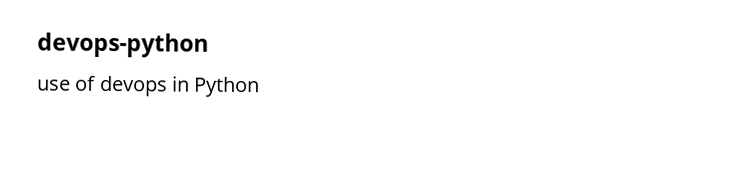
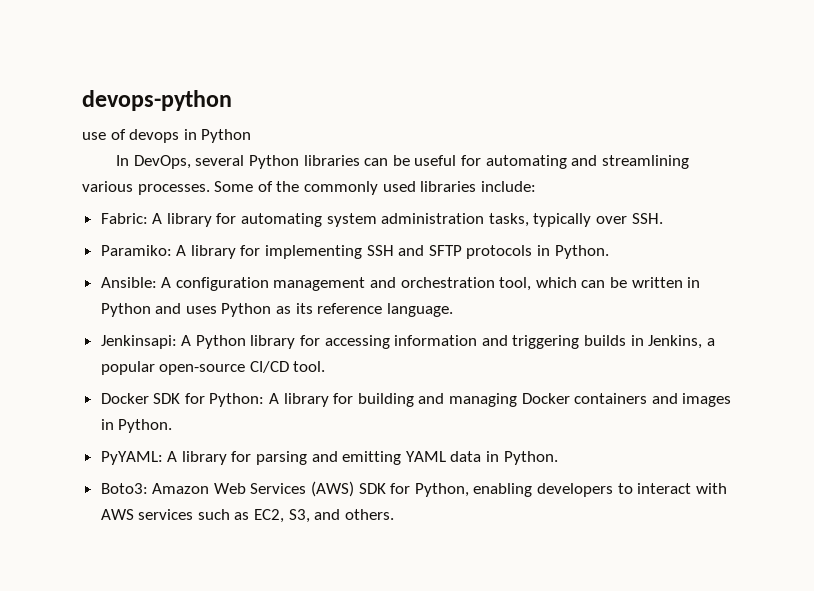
+ In DevOps, several Python libraries can be useful for automating and streamlining various processes. Some of the commonly used libraries include:
+ Fabric: A library for automating system administration tasks, typically over SSH.
+ Paramiko: A library for implementing SSH and SFTP protocols in Python.
+ Ansible: A configuration management and orchestration tool, which can be written in Python and uses Python as its reference language.
+ Jenkinsapi: A Python library for accessing information and triggering builds in Jenkins, a popular open-source CI/CD tool.
+ Docker SDK for Python: A library for building and managing Docker containers and images in Python.
+ PyYAML: A library for parsing and emitting YAML data in Python.
+ Boto3: Amazon Web Services (AWS) SDK for Python, enabling developers to interact with AWS services such as EC2, S3, and others.

